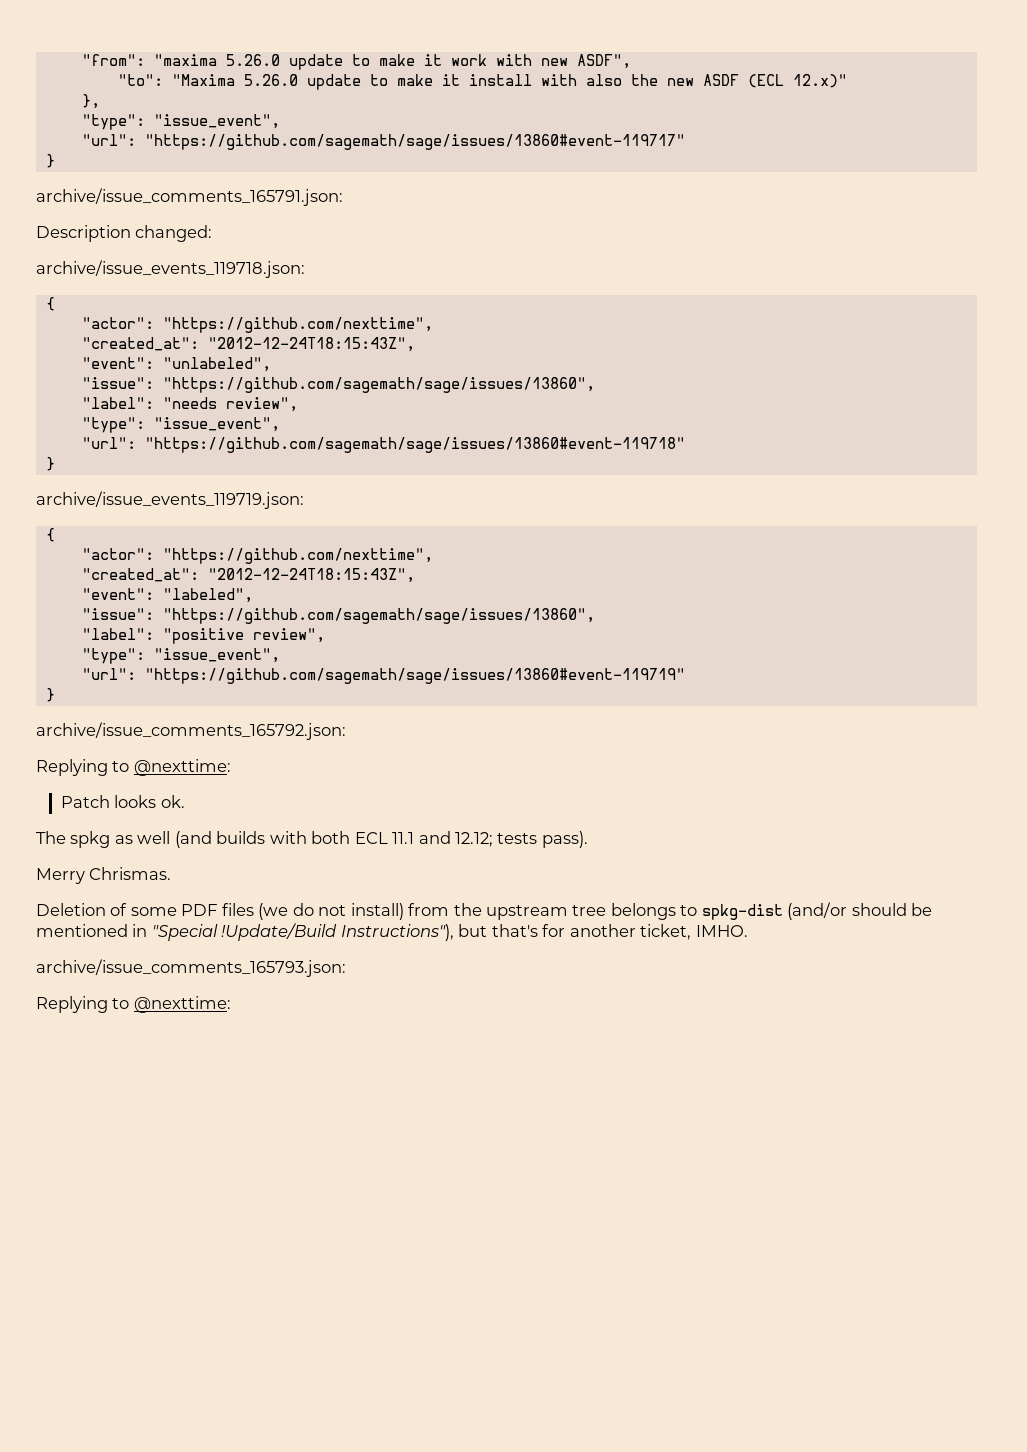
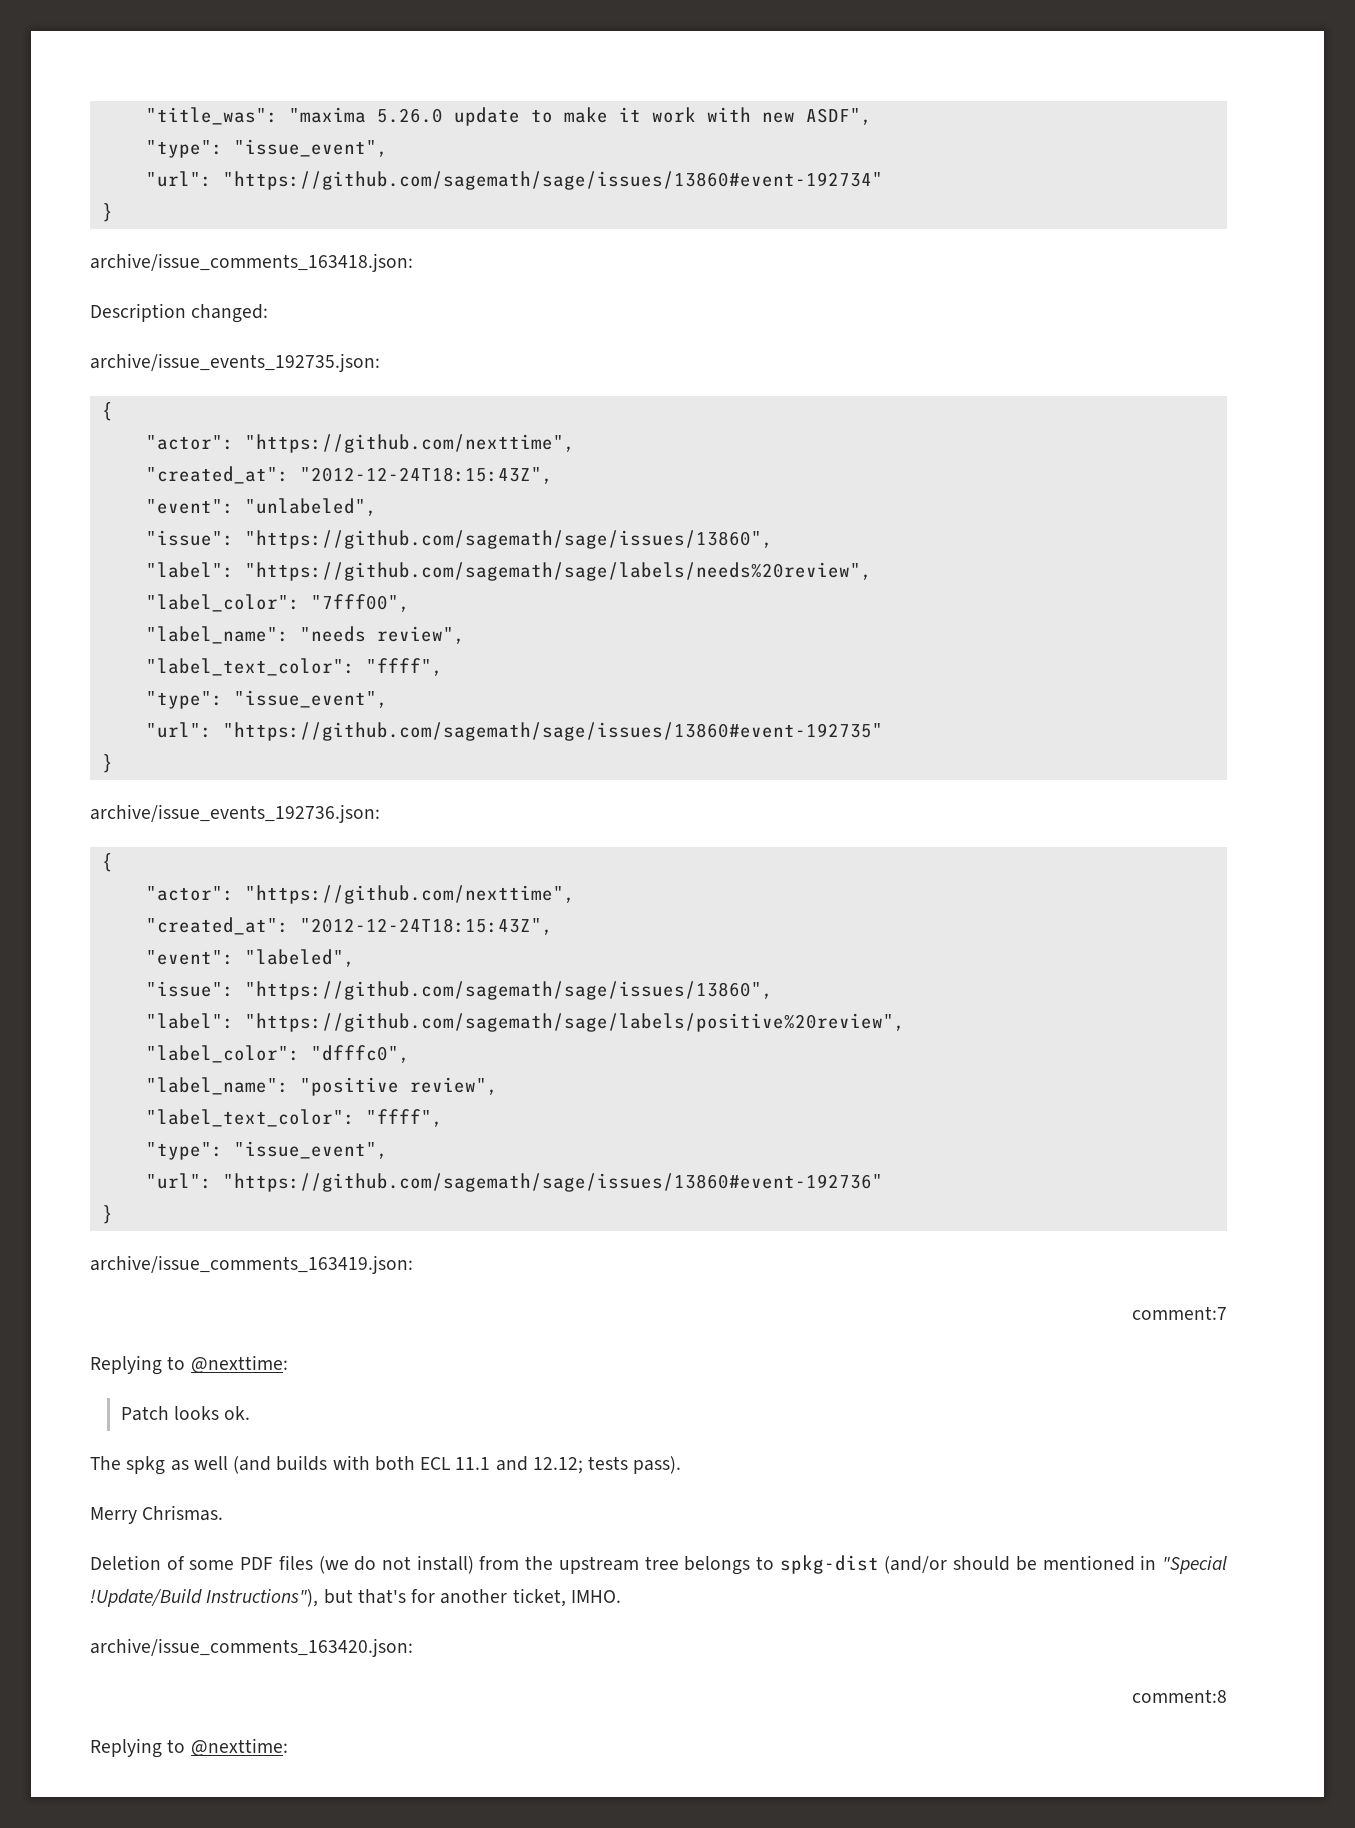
- "from": "maxima 5.26.0 update to make it work with new ASDF",
- "to": "Maxima 5.26.0 update to make it install with also the new ASDF (ECL 12.x)"
- },
+ "title_was": "maxima 5.26.0 update to make it work with new ASDF",
  "type": "issue_event",
- "url": "https://github.com/sagemath/sage/issues/13860#event-119717"
+ "url": "https://github.com/sagemath/sage/issues/13860#event-192734"
  }
- archive/issue_comments_165791.json:
+ archive/issue_comments_163418.json:
- archive/issue_events_119718.json:
+ archive/issue_events_192735.json:
- "label": "needs review",
+ "label": "https://github.com/sagemath/sage/labels/needs%20review",
+ "label_color": "7fff00",
+ "label_name": "needs review",
+ "label_text_color": "ffff",
  "type": "issue_event",
- "url": "https://github.com/sagemath/sage/issues/13860#event-119718"
+ "url": "https://github.com/sagemath/sage/issues/13860#event-192735"
  }
- archive/issue_events_119719.json:
+ archive/issue_events_192736.json:
- "label": "positive review",
+ "label": "https://github.com/sagemath/sage/labels/positive%20review",
+ "label_color": "dfffc0",
+ "label_name": "positive review",
+ "label_text_color": "ffff",
  "type": "issue_event",
- "url": "https://github.com/sagemath/sage/issues/13860#event-119719"
+ "url": "https://github.com/sagemath/sage/issues/13860#event-192736"
  }
- archive/issue_comments_165792.json:
+ archive/issue_comments_163419.json:
+ comment:7
- archive/issue_comments_165793.json:
+ archive/issue_comments_163420.json:
+ comment:8

